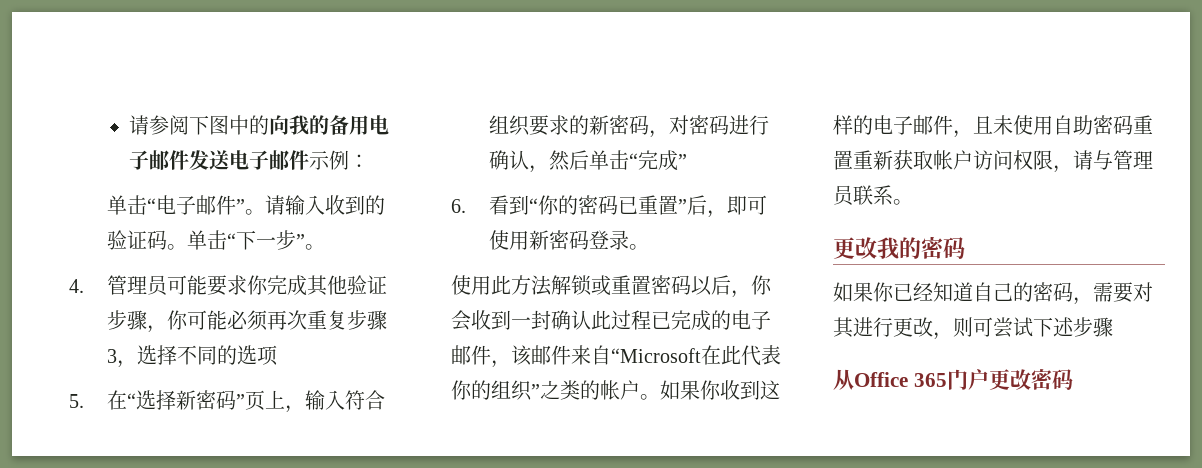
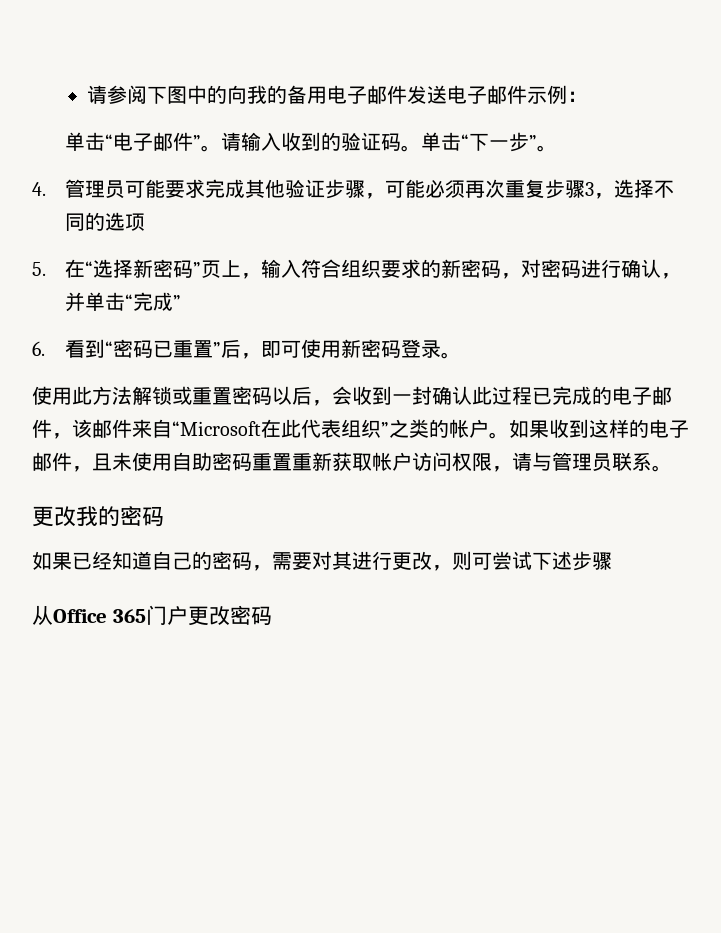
- 4.管理员可能要求你完成其他验证步骤，你可能必须再次重复步骤3，选择不同的选项
+ 4.管理员可能要求完成其他验证步骤，可能必须再次重复步骤3，选择不同的选项
- 5.在“选择新密码”页上，输入符合组织要求的新密码，对密码进行确认，然后单击“完成”
+ 5.在“选择新密码”页上，输入符合组织要求的新密码，对密码进行确认，并单击“完成”
- 6.看到“你的密码已重置”后，即可使用新密码登录。
+ 6.看到“密码已重置”后，即可使用新密码登录。
- 使用此方法解锁或重置密码以后，你会收到一封确认此过程已完成的电子邮件，该邮件来自“Microsoft在此代表你的组织”之类的帐户。
+ 使用此方法解锁或重置密码以后，会收到一封确认此过程已完成的电子邮件，该邮件来自“Microsoft在此代表组织”之类的帐户。
- 如果你收到这样的电子邮件，且未使用自助密码重置重新获取帐户访问权限，请与管理员联系。
+ 如果收到这样的电子邮件，且未使用自助密码重置重新获取帐户访问权限，请与管理员联系。
- 如果你已经知道自己的密码，需要对其进行更改，则可尝试下述步骤
+ 如果已经知道自己的密码，需要对其进行更改，则可尝试下述步骤

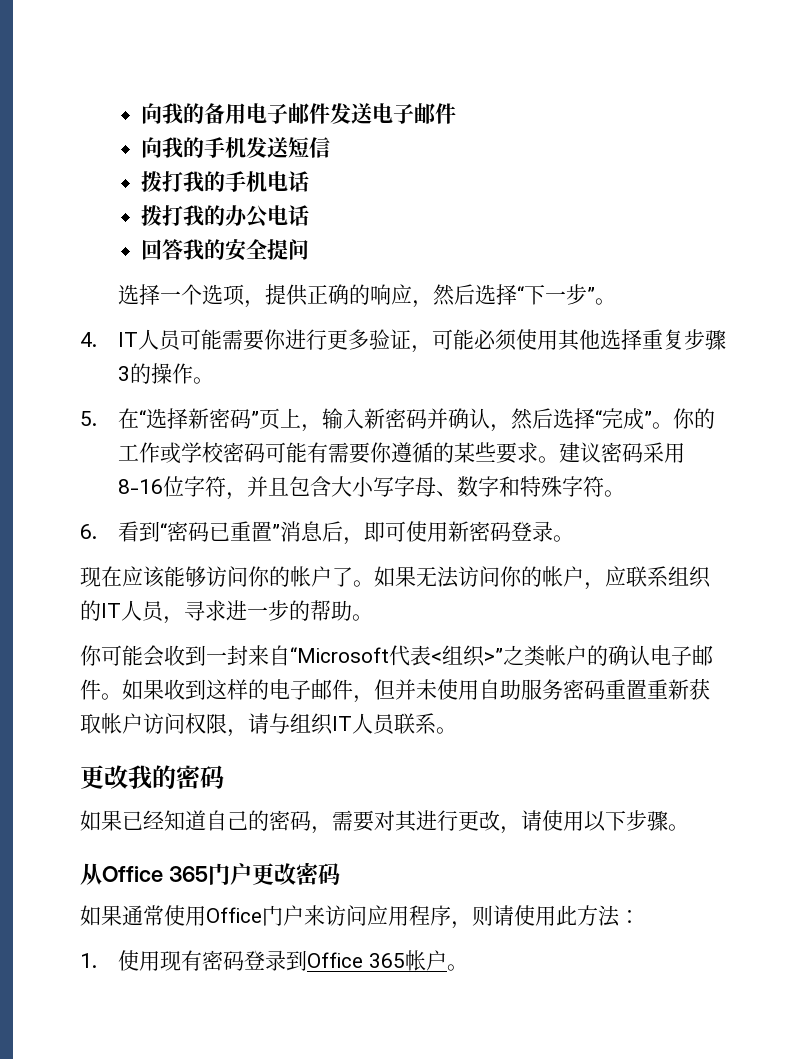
- 请参阅下图中的向我的备用电子邮件发送电子邮件示例：
- 单击“电子邮件”。请输入收到的验证码。单击“下一步”。
+ 向我的备用电子邮件发送电子邮件
+ 向我的手机发送短信
+ 拨打我的手机电话
+ 拨打我的办公电话
+ 回答我的安全提问
+ 选择一个选项，提供正确的响应，然后选择“下一步”。
- 4.管理员可能要求完成其他验证步骤，可能必须再次重复步骤3，选择不同的选项
+ 4. IT人员可能需要你进行更多验证，可能必须使用其他选择重复步骤3的操作。
- 5.在“选择新密码”页上，输入符合组织要求的新密码，对密码进行确认，并单击“完成”
+ 5.在“选择新密码”页上，输入新密码并确认，然后选择“完成”。你的工作或学校密码可能有需要你遵循的某些要求。建议密码采用8-16位字符，并且包含大小写字母、数字和特殊字符。
- 6.看到“密码已重置”后，即可使用新密码登录。
+ 6.看到“密码已重置”消息后，即可使用新密码登录。
- 使用此方法解锁或重置密码以后，会收到一封确认此过程已完成的电子邮件，该邮件来自“Microsoft在此代表组织”之类的帐户。
+ 现在应该能够访问你的帐户了。如果无法访问你的帐户，应联系组织的IT人员，寻求进一步的帮助。
+ 你可能会收到一封来自“Microsoft代表<组织>”之类帐户的确认电子邮件。
- 如果收到这样的电子邮件，且未使用自助密码重置重新获取帐户访问权限，请与管理员联系。
+ 如果收到这样的电子邮件，但并未使用自助服务密码重置重新获取帐户访问权限，请与组织IT人员联系。
- 如果已经知道自己的密码，需要对其进行更改，则可尝试下述步骤
+ 如果已经知道自己的密码，需要对其进行更改，请使用以下步骤。
+ 如果通常使用Office门户来访问应用程序，则请使用此方法：
+ 1.使用现有密码登录到Office 365帐户。

